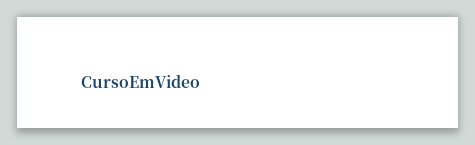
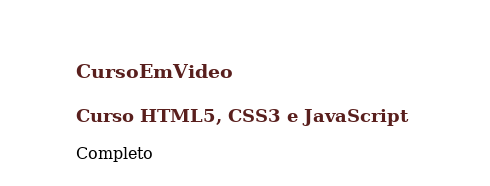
+ Curso HTML5, CSS3 e JavaScript
+ Completo

